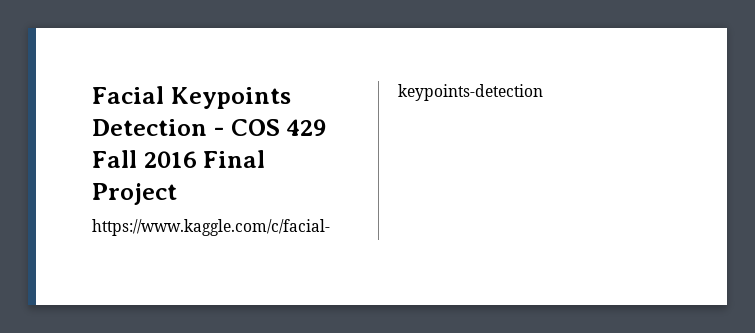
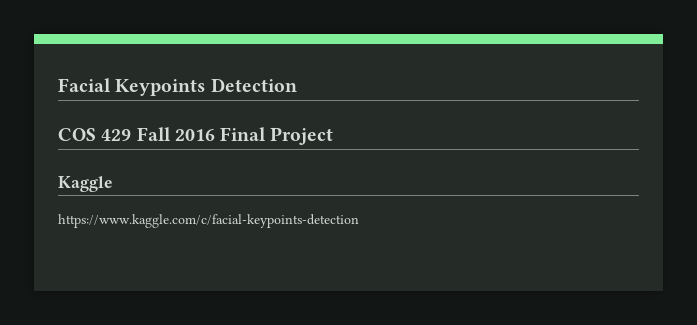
- Facial Keypoints Detection - COS 429 Fall 2016 Final Project
+ Facial Keypoints Detection
+ COS 429 Fall 2016 Final Project
+ Kaggle

